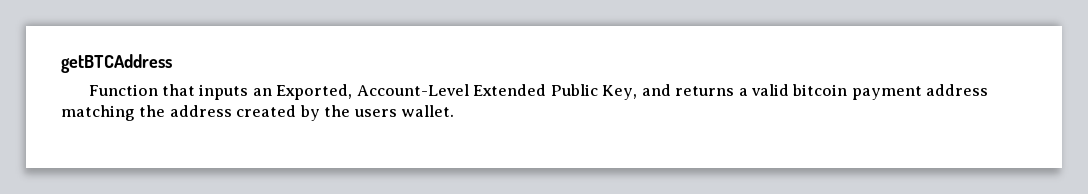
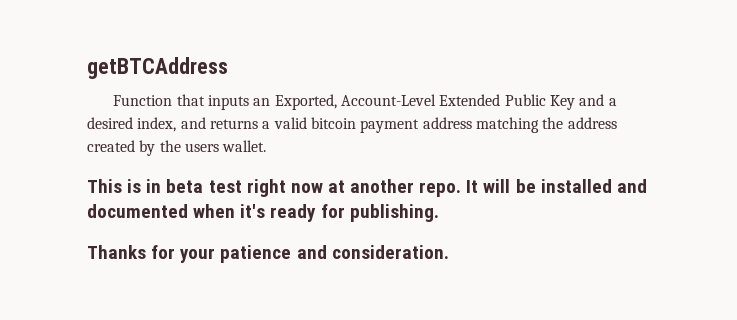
- Function that inputs an Exported, Account-Level Extended Public Key, and returns a valid bitcoin payment address matching the address created by the users wallet.
+ Function that inputs an Exported, Account-Level Extended Public Key and a desired index, and returns a valid bitcoin payment address matching the address created by the users wallet.
+ This is in beta test right now at another repo. It will be installed and documented when it's ready for publishing.
+ Thanks for your patience and consideration.

